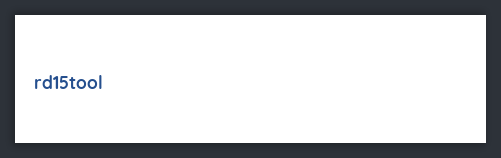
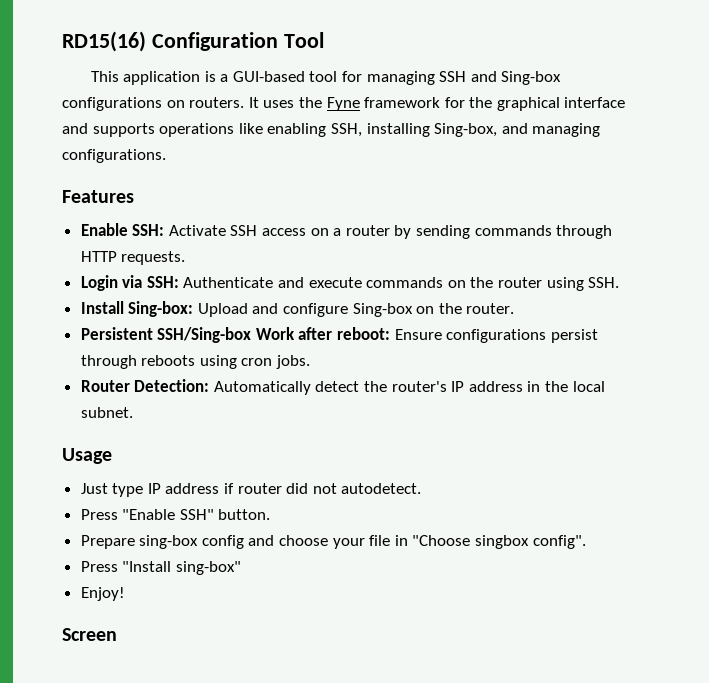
- rd15tool
+ RD15(16) Configuration Tool
+ This application is a GUI-based tool for managing SSH and Sing-box configurations on routers. It uses the Fyne framework for the graphical interface and supports operations like enabling SSH, installing Sing-box, and managing configurations.
+ Features
+ Enable SSH: Activate SSH access on a router by sending commands through HTTP requests.
+ Login via SSH: Authenticate and execute commands on the router using SSH.
+ Install Sing-box: Upload and configure Sing-box on the router.
+ Persistent SSH/Sing-box Work after reboot: Ensure configurations persist through reboots using cron jobs.
+ Router Detection: Automatically detect the router's IP address in the local subnet.
+ Usage
+ Just type IP address if router did not autodetect.
+ Press "Enable SSH" button.
+ Prepare sing-box config and choose your file in "Choose singbox config".
+ Press "Install sing-box"
+ Enjoy!
+ Screen

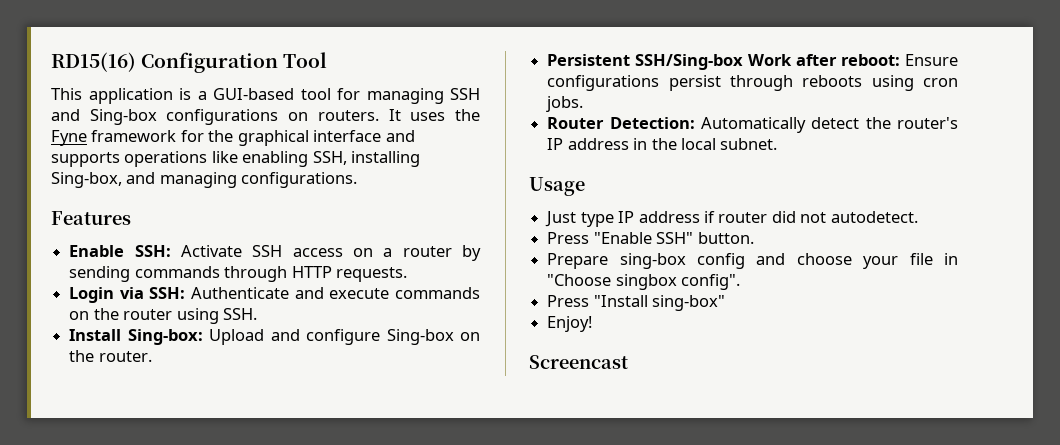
- Screen
+ Screencast

